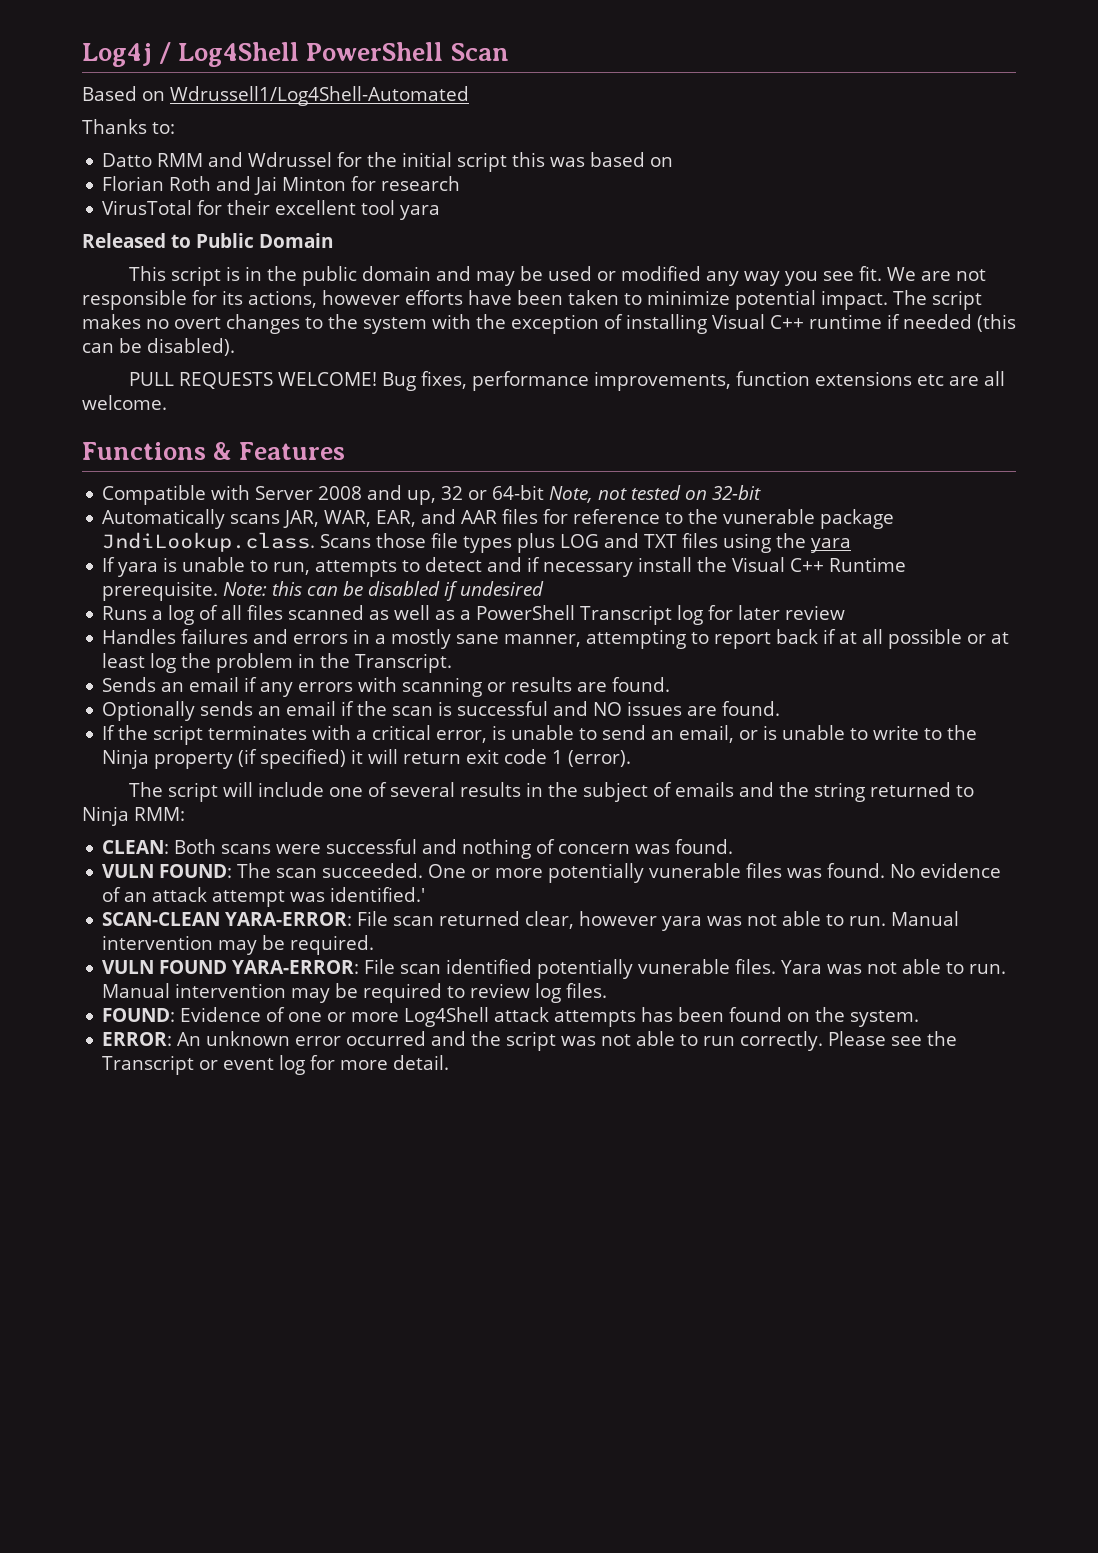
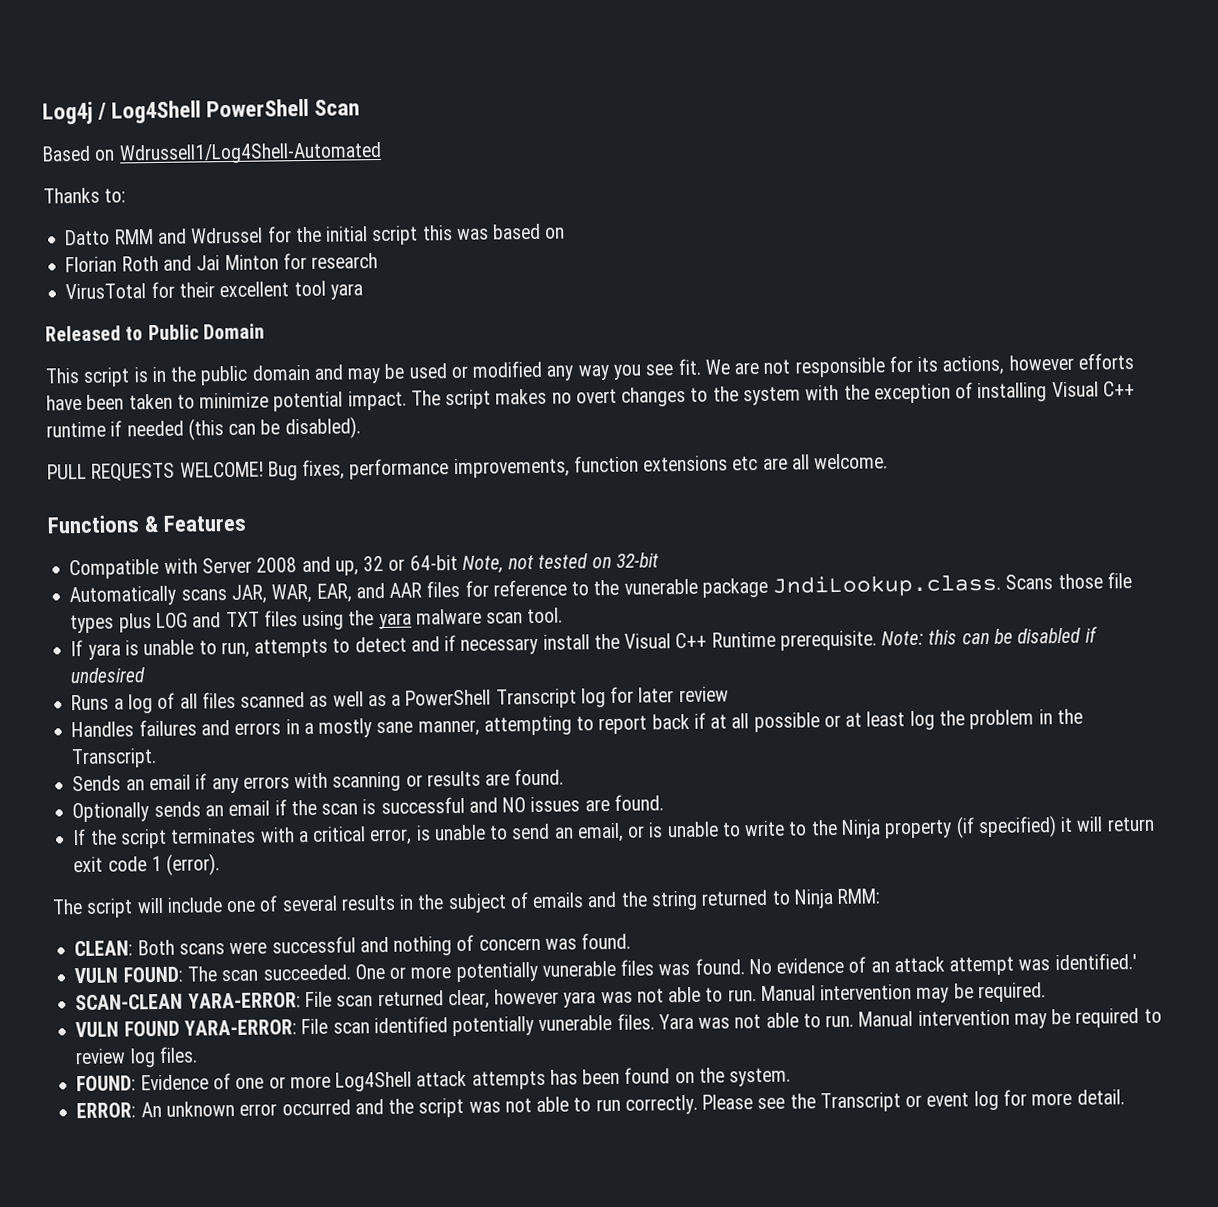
- Automatically scans JAR, WAR, EAR, and AAR files for reference to the vunerable package JndiLookup.class. Scans those file types plus LOG and TXT files using the yara
+ Automatically scans JAR, WAR, EAR, and AAR files for reference to the vunerable package JndiLookup.class. Scans those file types plus LOG and TXT files using the yara malware scan tool.

